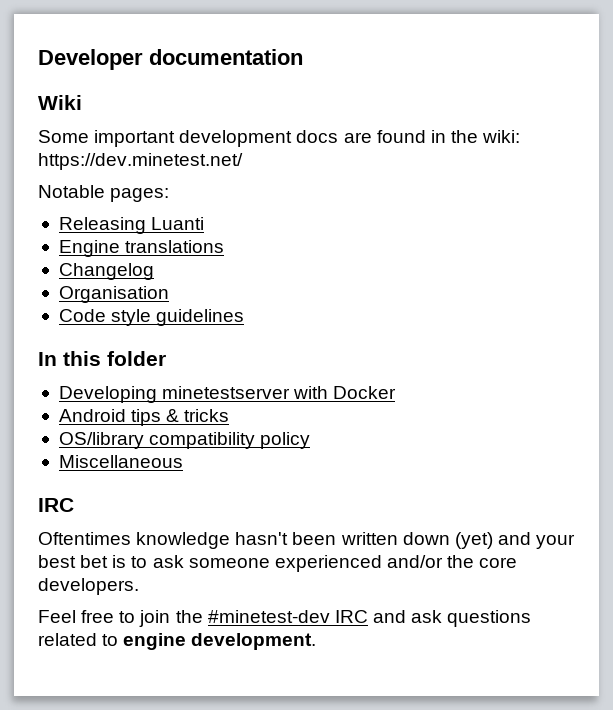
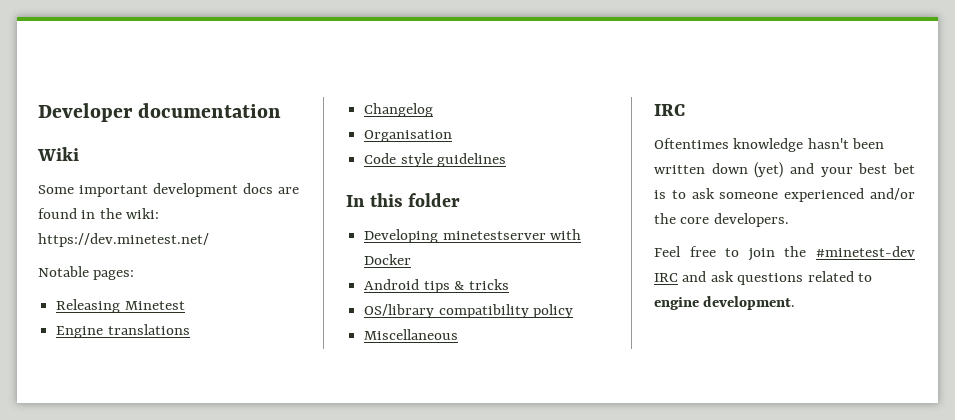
- Releasing Luanti
+ Releasing Minetest

